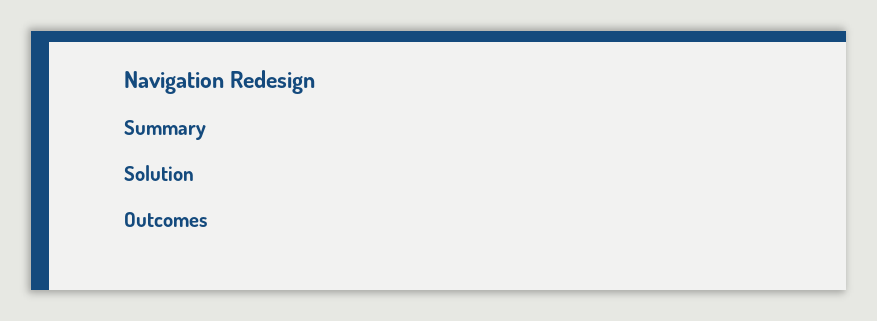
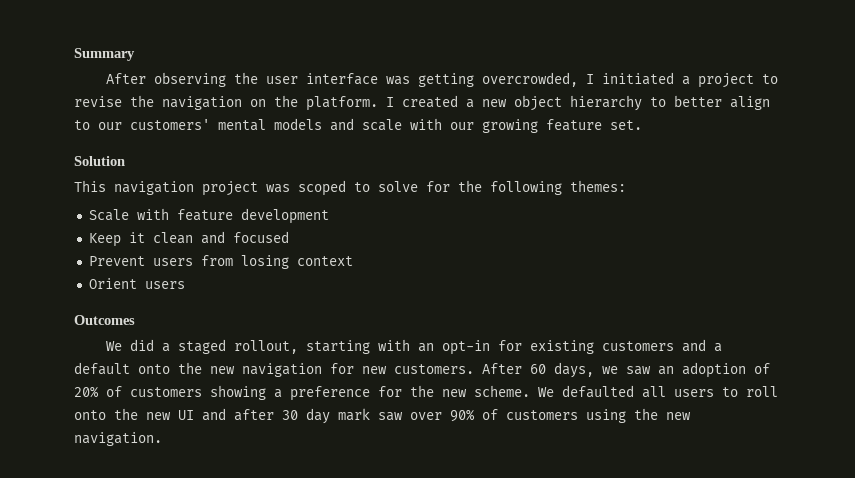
- Navigation Redesign
  Summary
+ After observing the user interface was getting overcrowded, I initiated a project to revise the navigation on the platform. I created a new object hierarchy to better align to our customers' mental models and scale with our growing feature set.
  Solution
+ This navigation project was scoped to solve for the following themes:
+ Scale with feature development
+ Keep it clean and focused
+ Prevent users from losing context
+ Orient users
  Outcomes
+ We did a staged rollout, starting with an opt-in for existing customers and a default onto the new navigation for new customers. After 60 days, we saw an adoption of 20% of customers showing a preference for the new scheme. We defaulted all users to roll onto the new UI and after 30 day mark saw over 90% of customers using the new navigation.

